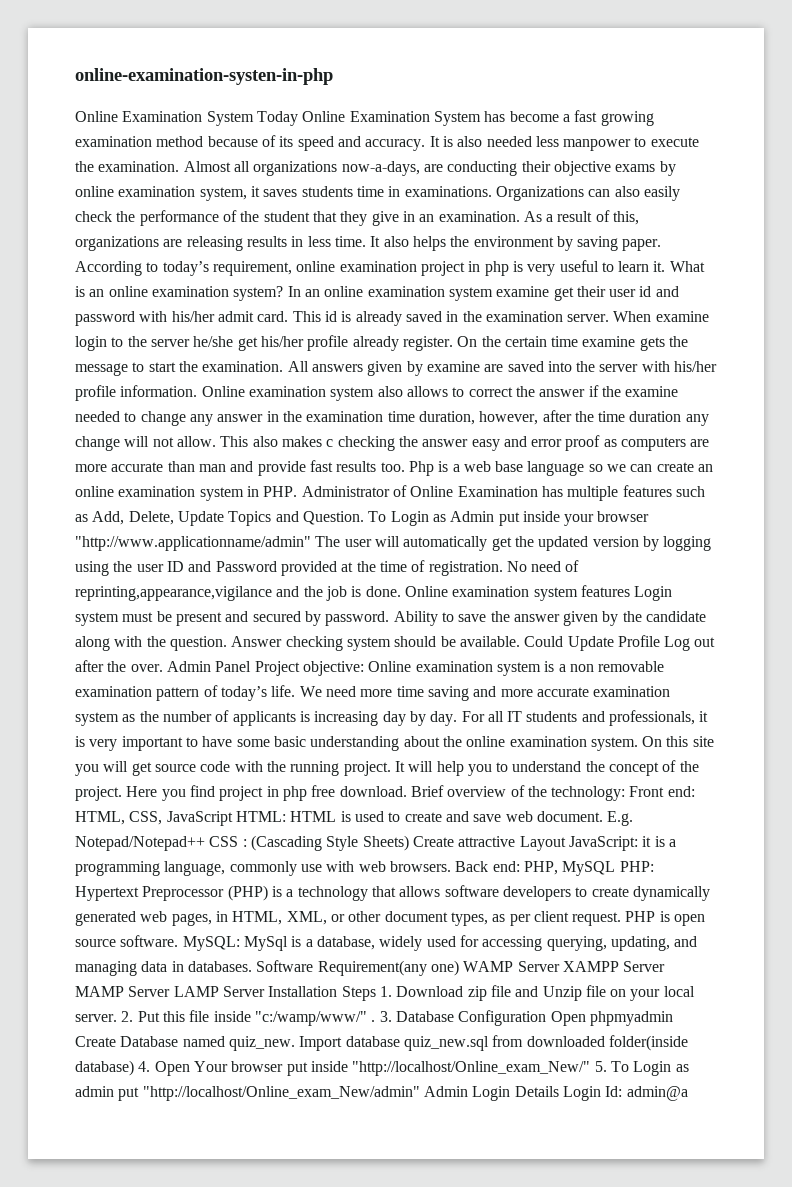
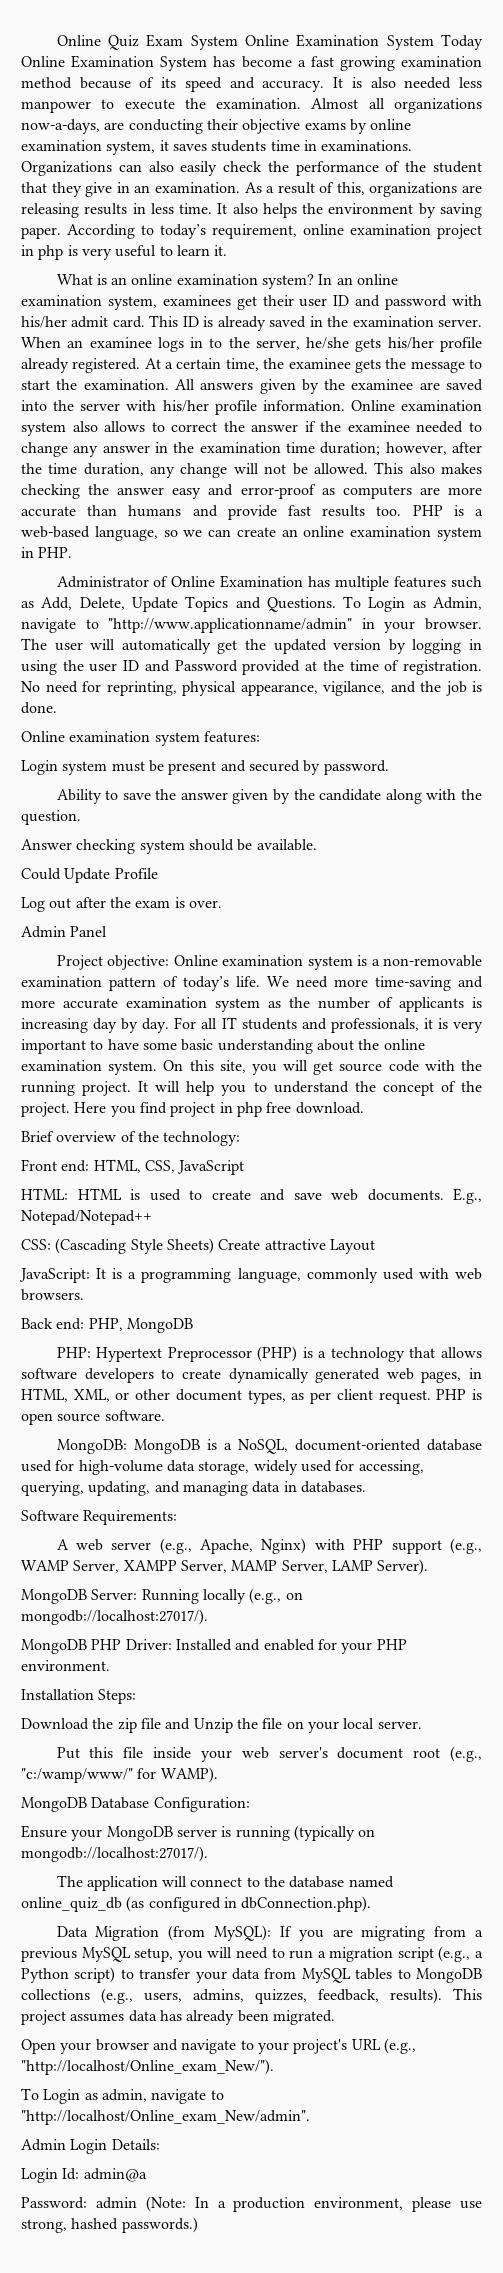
- online-examination-systen-in-php
- Online Examination System Today Online Examination System has become a fast growing examination method because of its speed and accuracy.
+ Online Quiz Exam System Online Examination System Today Online Examination System has become a fast growing examination method because of its speed and accuracy.
- According to today’s requirement, online examination project in php is very useful to learn it. What is an online examination system?
+ According to today’s requirement, online examination project in php is very useful to learn it.
+ What is an online examination system?
- In an online examination system examine get their user id and password with his/her admit card.
+ In an online examination system, examinees get their user ID and password with his/her admit card.
- This id is already saved in the examination server.
+ This ID is already saved in the examination server.
- When examine login to the server he/she get his/her profile already register. On the certain time examine gets the message to start the examination.
+ When an examinee logs in to the server, he/she gets his/her profile already registered. At a certain time, the examinee gets the message to start the examination.
- All answers given by examine are saved into the server with his/her profile information.
+ All answers given by the examinee are saved into the server with his/her profile information.
- Online examination system also allows to correct the answer if the examine needed to change any answer in the examination time duration, however, after the time duration any change will not allow.
+ Online examination system also allows to correct the answer if the examinee needed to change any answer in the examination time duration; however, after the time duration, any change will not be allowed.
- This also makes c checking the answer easy and error proof as computers are more accurate than man and provide fast results too.
+ This also makes checking the answer easy and error-proof as computers are more accurate than humans and provide fast results too.
- Php is a web base language so we can create an online examination system in PHP. Administrator of Online Examination has multiple features such as Add, Delete, Update Topics and Question. To Login as Admin put inside your browser "http://www.applicationname/admin" The user will automatically get the updated version by logging using the user ID and Password provided at the time of registration.
+ PHP is a web-based language, so we can create an online examination system in PHP.
+ Administrator of Online Examination has multiple features such as Add, Delete, Update Topics and Questions. To Login as Admin, navigate to "http://www.applicationname/admin" in your browser. The user will automatically get the updated version by logging in using the user ID and Password provided at the time of registration.
- No need of reprinting,appearance,vigilance and the job is done. Online examination system features Login system must be present and secured by password. Ability to save the answer given by the candidate along with the question. Answer checking system should be available. Could Update Profile Log out after the over. Admin Panel Project objective: Online examination system is a non removable examination pattern of today’s life.
+ No need for reprinting, physical appearance, vigilance, and the job is done.
+ Online examination system features:
+ Login system must be present and secured by password.
+ Ability to save the answer given by the candidate along with the question.
+ Answer checking system should be available.
+ Could Update Profile
+ Log out after the exam is over.
+ Admin Panel
+ Project objective: Online examination system is a non-removable examination pattern of today’s life.
- We need more time saving and more accurate examination system as the number of applicants is increasing day by day.
+ We need more time-saving and more accurate examination system as the number of applicants is increasing day by day.
- On this site you will get source code with the running project.
+ On this site, you will get source code with the running project.
- Here you find project in php free download. Brief overview of the technology: Front end:
+ Here you find project in php free download.
+ Brief overview of the technology:
+ Front end:
- HTML, CSS, JavaScript HTML:
+ HTML, CSS, JavaScript
+ HTML:
- HTML is used to create and save web document. E.g. Notepad/Notepad++ CSS :
+ HTML is used to create and save web documents. E.g., Notepad/Notepad++
+ CSS:
- (Cascading Style Sheets) Create attractive Layout JavaScript: it is a programming language, commonly use with web browsers. Back end:
+ (Cascading Style Sheets) Create attractive Layout
+ JavaScript: It is a programming language, commonly used with web browsers.
+ Back end:
- PHP, MySQL PHP:
+ PHP, MongoDB
+ PHP:
- PHP is open source software. MySQL: MySql is a database, widely used for accessing querying, updating, and managing data in databases. Software Requirement(any one) WAMP Server XAMPP Server MAMP Server LAMP Server Installation Steps 1. Download zip file and Unzip file on your local server. 2. Put this file inside "c:/wamp/www/" . 3. Database Configuration Open phpmyadmin Create Database named quiz_new. Import database quiz_new.sql from downloaded folder(inside database) 4. Open Your browser put inside "http://localhost/Online_exam_New/" 5. To Login as admin put "http://localhost/Online_exam_New/admin" Admin Login Details Login Id: admin@a
+ PHP is open source software.
+ MongoDB: MongoDB is a NoSQL, document-oriented database used for high-volume data storage, widely used for accessing, querying, updating, and managing data in databases.
+ Software Requirements:
+ A web server (e.g., Apache, Nginx) with PHP support (e.g., WAMP Server, XAMPP Server, MAMP Server, LAMP Server).
+ MongoDB Server: Running locally (e.g., on mongodb://localhost:27017/).
+ MongoDB PHP Driver: Installed and enabled for your PHP environment.
+ Installation Steps:
+ Download the zip file and Unzip the file on your local server.
+ Put this file inside your web server's document root (e.g., "c:/wamp/www/" for WAMP).
+ MongoDB Database Configuration:
+ Ensure your MongoDB server is running (typically on mongodb://localhost:27017/).
+ The application will connect to the database named online_quiz_db (as configured in dbConnection.php).
+ Data Migration (from MySQL): If you are migrating from a previous MySQL setup, you will need to run a migration script (e.g., a Python script) to transfer your data from MySQL tables to MongoDB collections (e.g., users, admins, quizzes, feedback, results). This project assumes data has already been migrated.
+ Open your browser and navigate to your project's URL (e.g., "http://localhost/Online_exam_New/").
+ To Login as admin, navigate to "http://localhost/Online_exam_New/admin".
+ Admin Login Details:
+ Login Id: admin@a
+ Password: admin (Note: In a production environment, please use strong, hashed passwords.)

